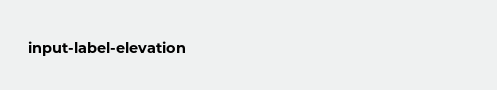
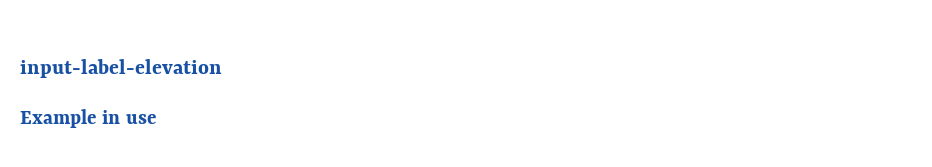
+ Example in use

